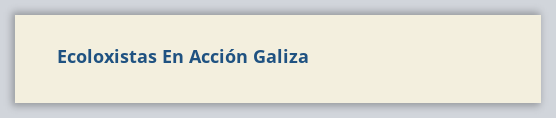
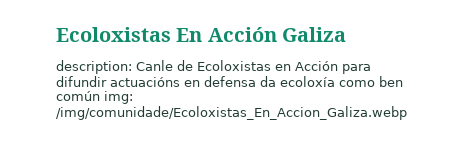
+ description: Canle de Ecoloxistas en Acción para difundir actuacións en defensa da ecoloxía como ben común img: /img/comunidade/Ecoloxistas_En_Accion_Galiza.webp

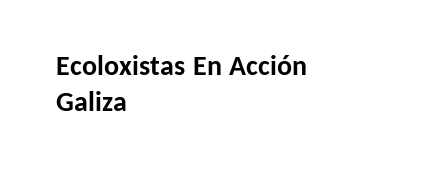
- description: Canle de Ecoloxistas en Acción para difundir actuacións en defensa da ecoloxía como ben común img: /img/comunidade/Ecoloxistas_En_Accion_Galiza.webp

